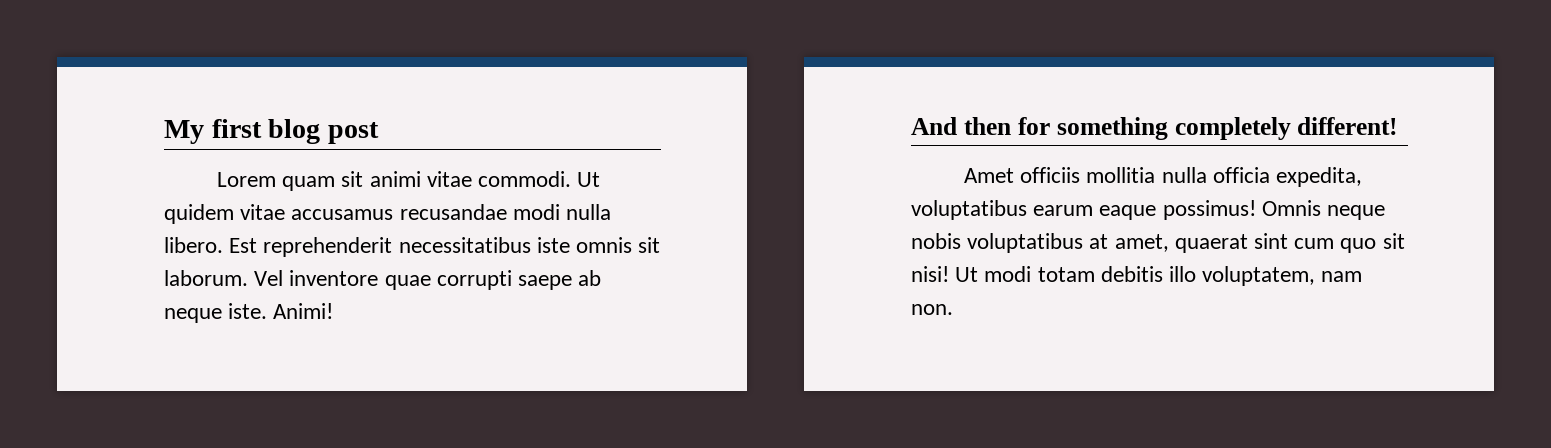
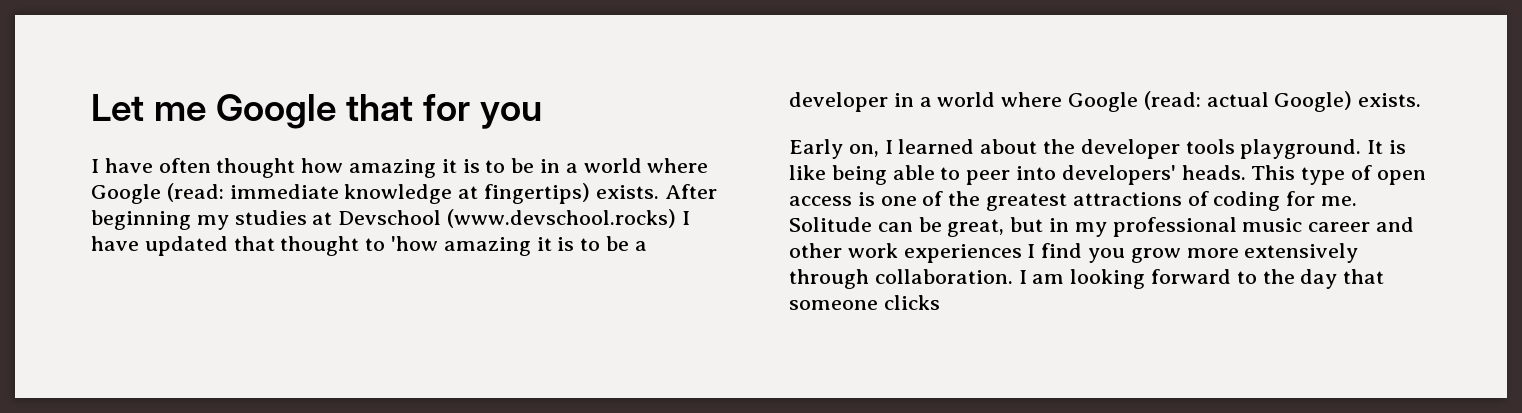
- My first blog post
- Lorem quam sit animi vitae commodi. Ut quidem vitae accusamus recusandae modi nulla libero. Est reprehenderit necessitatibus iste omnis sit laborum. Vel inventore quae corrupti saepe ab neque iste. Animi!
- And then for something completely different!
- Amet officiis mollitia nulla officia expedita, voluptatibus earum eaque possimus! Omnis neque nobis voluptatibus at amet, quaerat sint cum quo sit nisi! Ut modi totam debitis illo voluptatem, nam non.
+ Let me Google that for you
+ I have often thought how amazing it is to be in a world where Google (read: immediate knowledge at fingertips) exists. After beginning my studies at Devschool (www.devschool.rocks) I have updated that thought to 'how amazing it is to be a developer in a world where Google (read: actual Google) exists.
+ Early on, I learned about the developer tools playground. It is like being able to peer into developers' heads. This type of open access is one of the greatest attractions of coding for me. Solitude can be great, but in my professional music career and other work experiences I find you grow more extensively through collaboration. I am looking forward to the day that someone clicks

